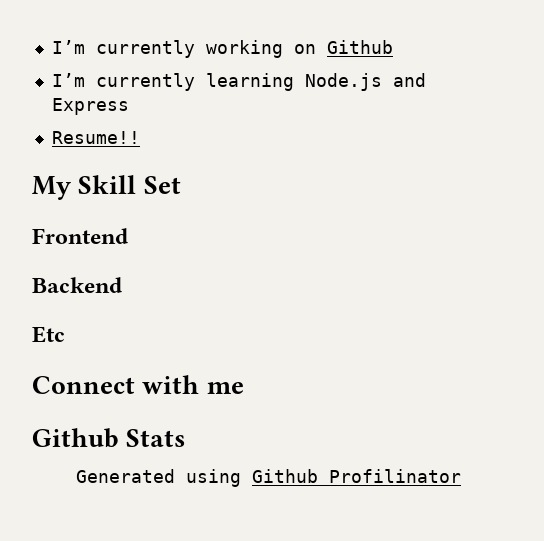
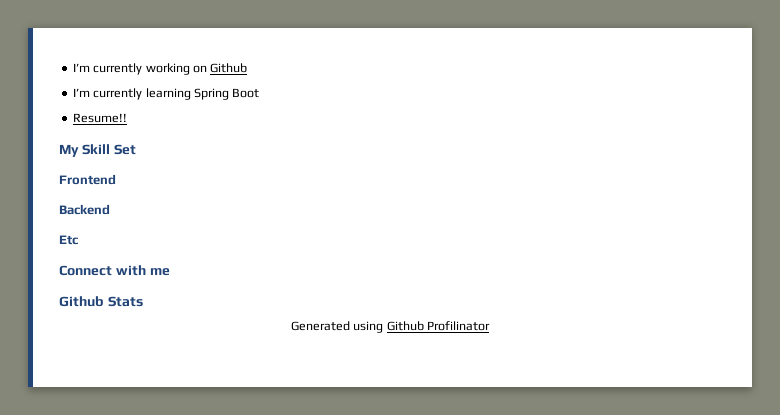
- I’m currently learning Node.js and Express
+ I’m currently learning Spring Boot

